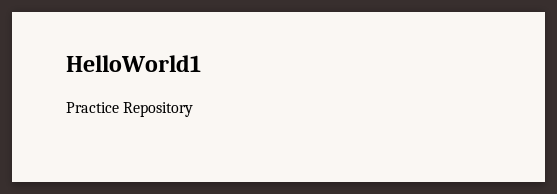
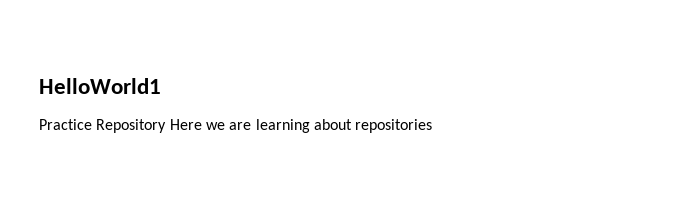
- Practice Repository
+ Practice Repository Here we are learning about repositories

